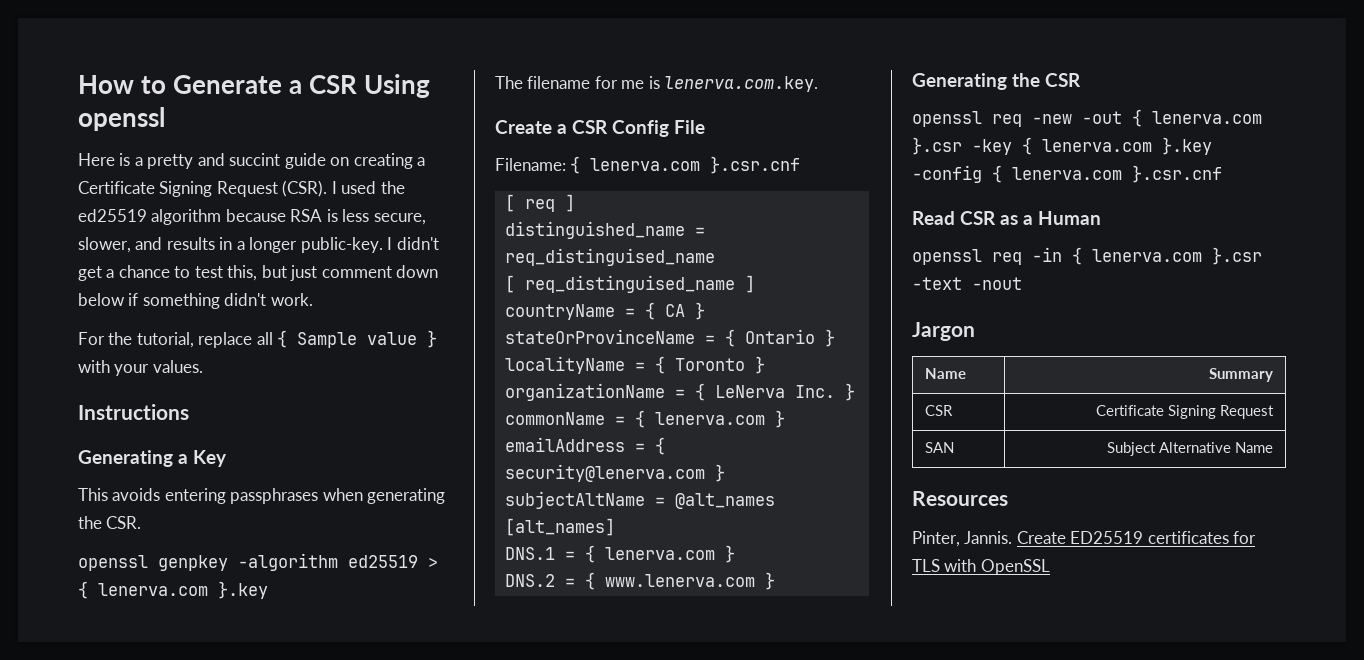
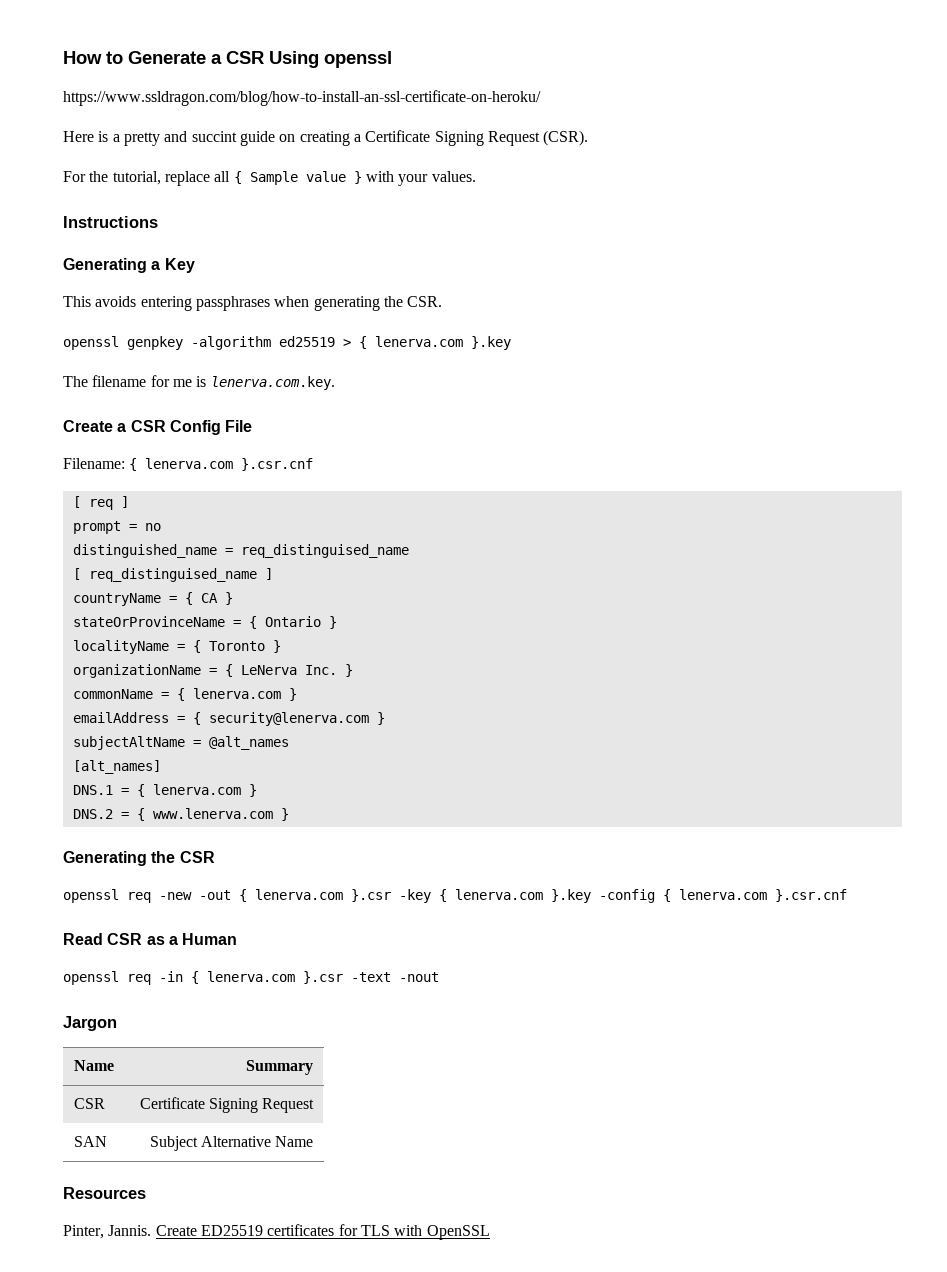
+ https://www.ssldragon.com/blog/how-to-install-an-ssl-certificate-on-heroku/
- I used the ed25519 algorithm because RSA is less secure, slower, and results in a longer public-key. I didn't get a chance to test this, but just comment down below if something didn't work.
+ prompt = no

